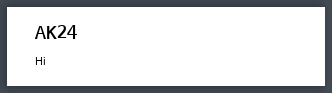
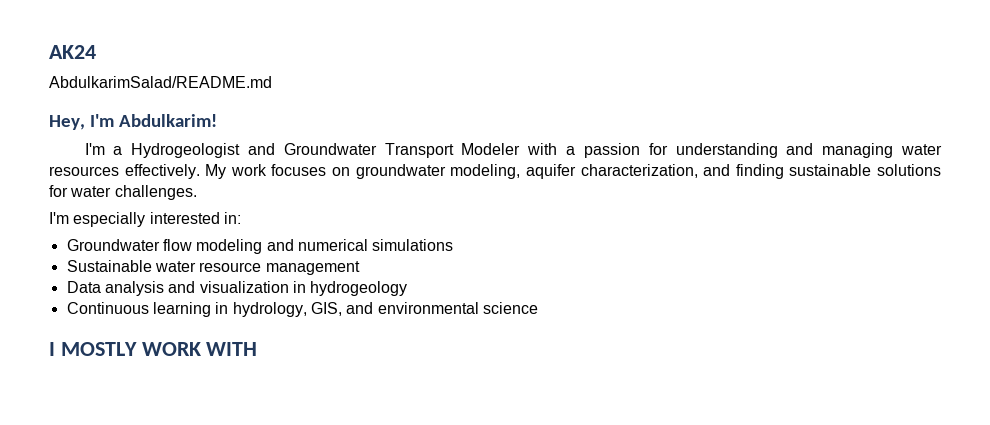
- Hi
+ AbdulkarimSalad/README.md
+ Hey, I'm Abdulkarim!
+ I'm a Hydrogeologist and Groundwater Transport Modeler with a passion for understanding and managing water resources effectively. My work focuses on groundwater modeling, aquifer characterization, and finding sustainable solutions for water challenges.
+ I'm especially interested in:
+ Groundwater flow modeling and numerical simulations
+ Sustainable water resource management
+ Data analysis and visualization in hydrogeology
+ Continuous learning in hydrology, GIS, and environmental science
+ I MOSTLY WORK WITH

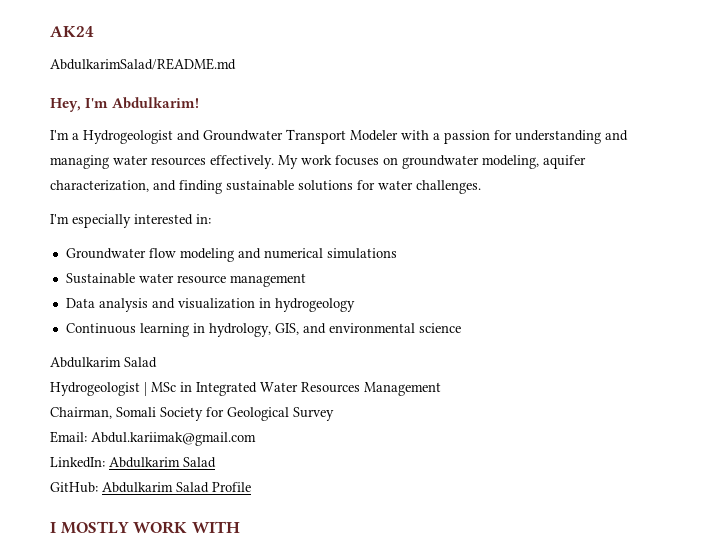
  Continuous learning in hydrology, GIS, and environmental science
+ Abdulkarim Salad
+ Hydrogeologist | MSc in Integrated Water Resources Management
+ Chairman, Somali Society for Geological Survey
+ Email: Abdul.kariimak@gmail.com
+ LinkedIn: Abdulkarim Salad
+ GitHub: Abdulkarim Salad Profile

